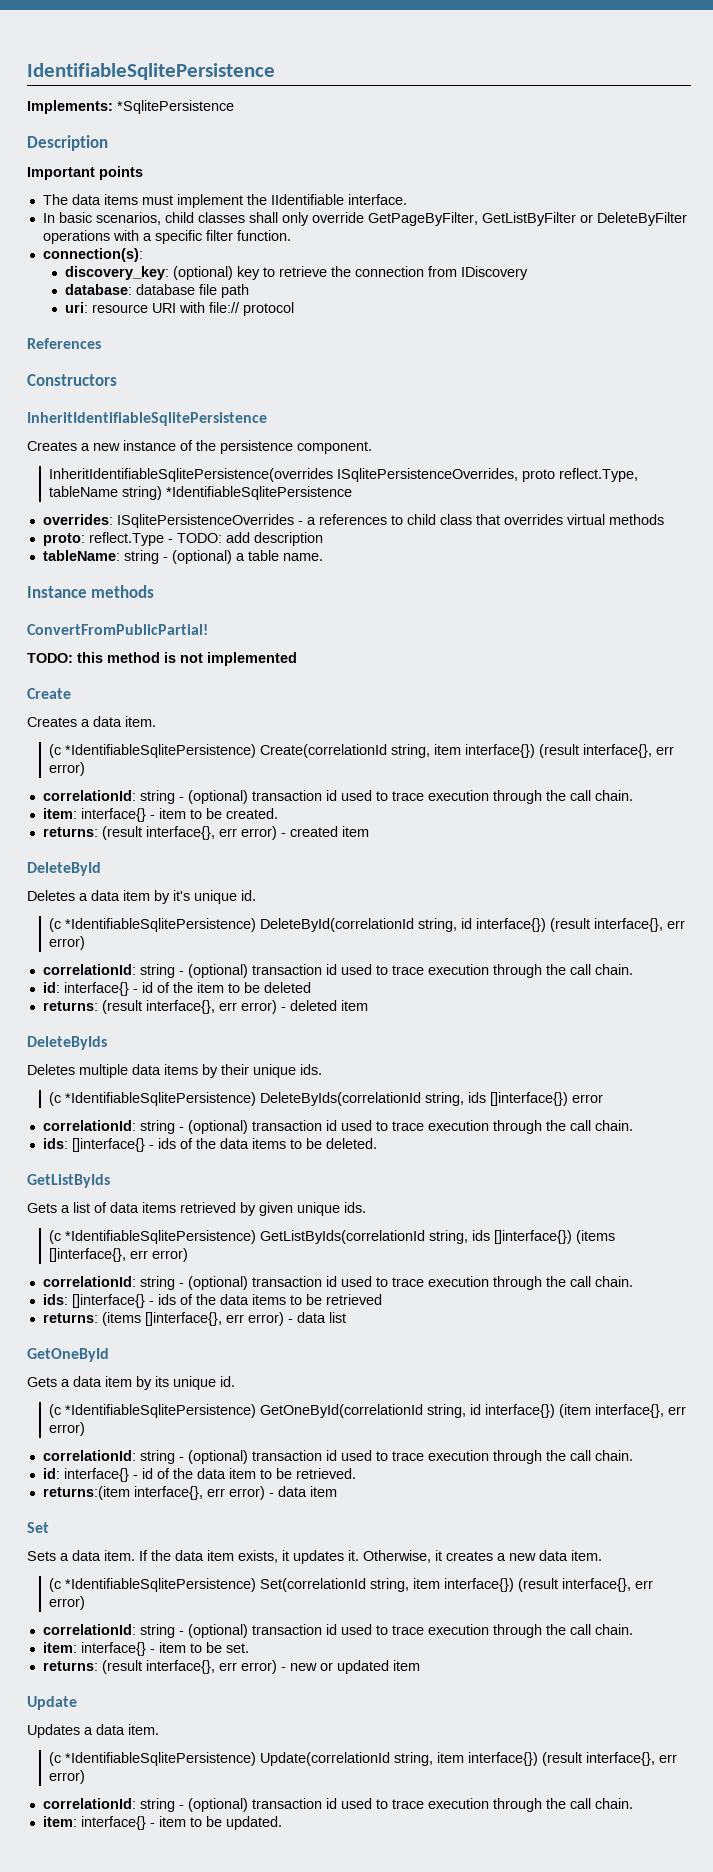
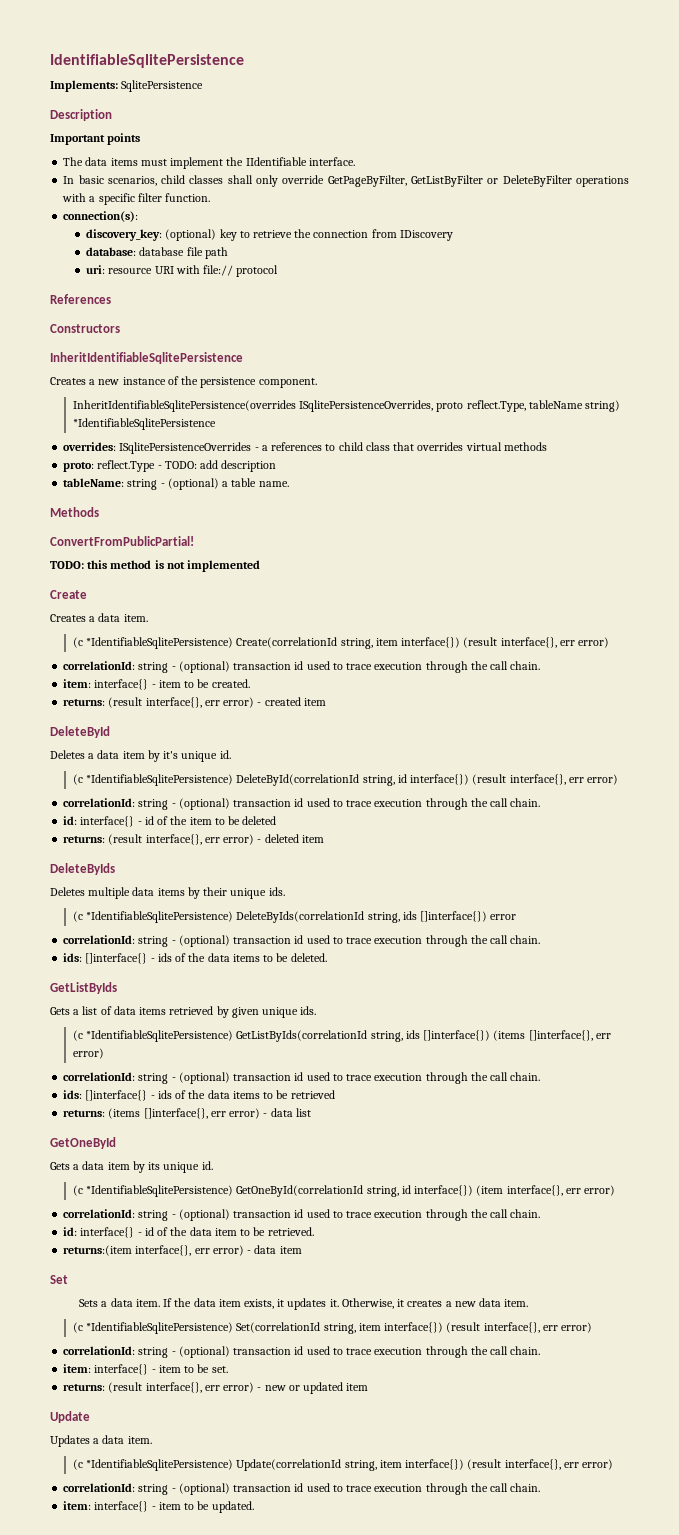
- Implements: *SqlitePersistence
+ Implements: SqlitePersistence
- Instance methods
+ Methods

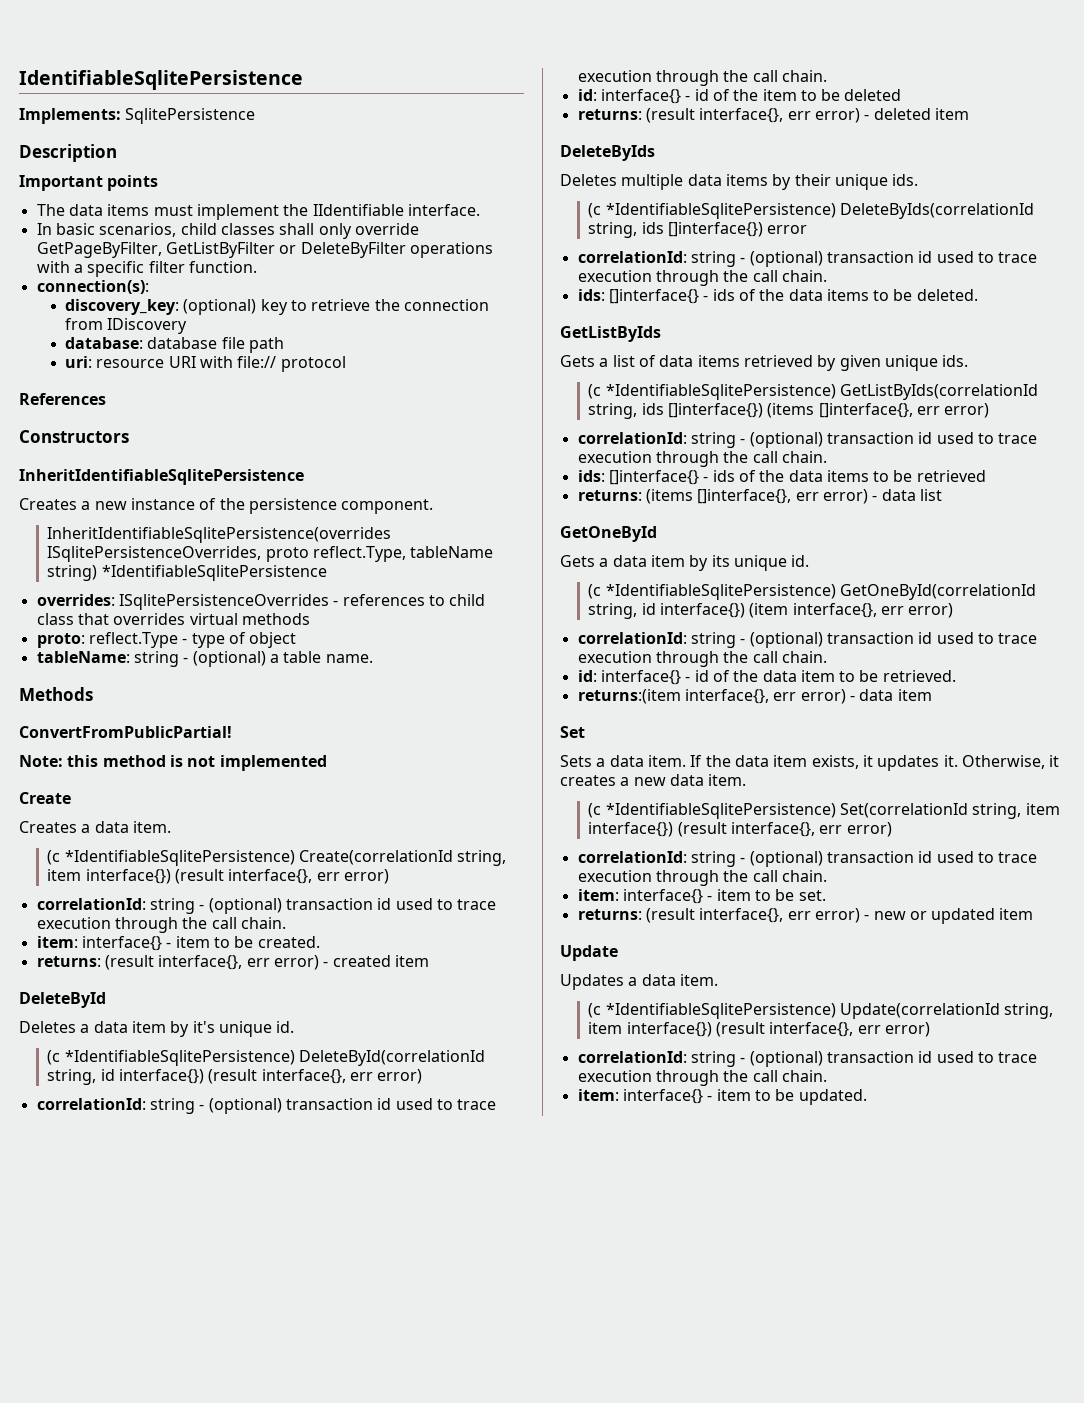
- overrides: ISqlitePersistenceOverrides - a references to child class that overrides virtual methods
+ overrides: ISqlitePersistenceOverrides - references to child class that overrides virtual methods
- proto: reflect.Type - TODO: add description
+ proto: reflect.Type - type of object
- TODO: this method is not implemented
+ Note: this method is not implemented

